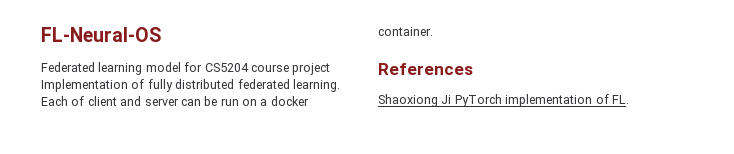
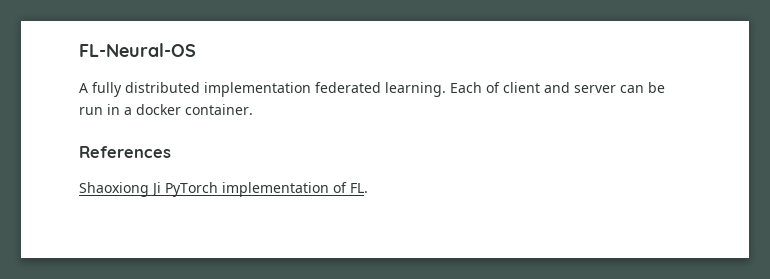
- Federated learning model for CS5204 course project Implementation of fully distributed federated learning.
+ A fully distributed implementation federated learning.
- Each of client and server can be run on a docker container.
+ Each of client and server can be run in a docker container.

